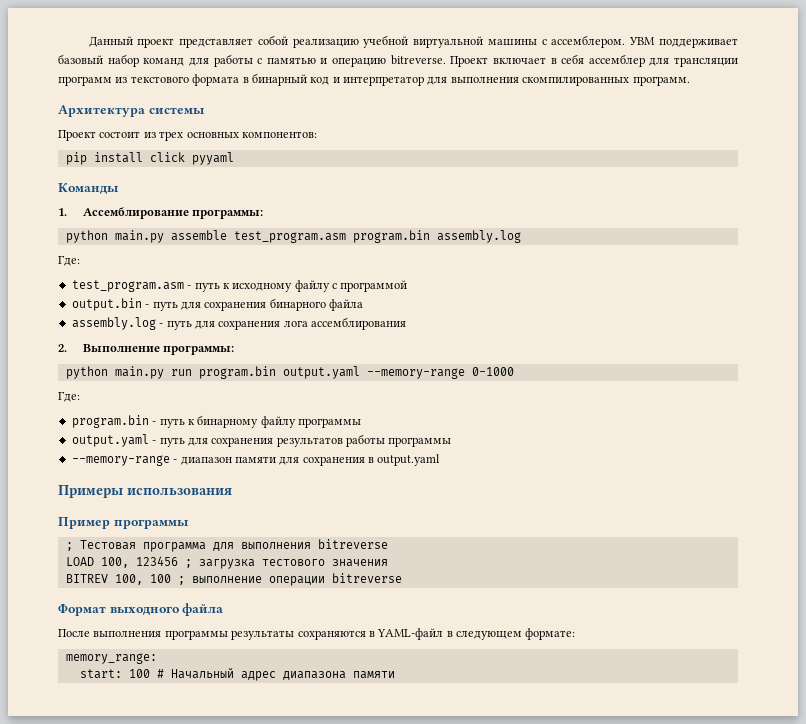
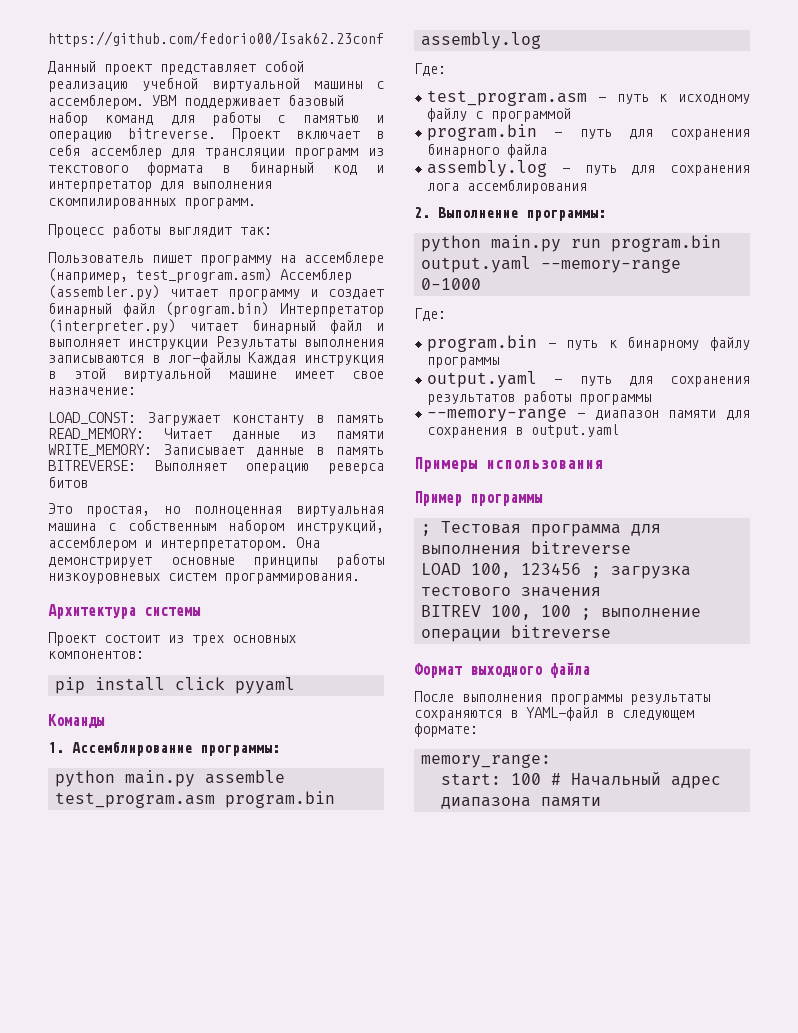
+ https://github.com/fedorio00/Isak62.23conf
+ Процесс работы выглядит так:
+ Пользователь пишет программу на ассемблере (например, test_program.asm) Ассемблер (assembler.py) читает программу и создает бинарный файл (program.bin) Интерпретатор (interpreter.py) читает бинарный файл и выполняет инструкции Результаты выполнения записываются в лог-файлы Каждая инструкция в этой виртуальной машине имеет свое назначение:
+ LOAD_CONST: Загружает константу в память READ_MEMORY: Читает данные из памяти WRITE_MEMORY: Записывает данные в память BITREVERSE: Выполняет операцию реверса битов
+ Это простая, но полноценная виртуальная машина с собственным набором инструкций, ассемблером и интерпретатором. Она демонстрирует основные принципы работы низкоуровневых систем программирования.
- output.bin - путь для сохранения бинарного файла
+ program.bin - путь для сохранения бинарного файла

